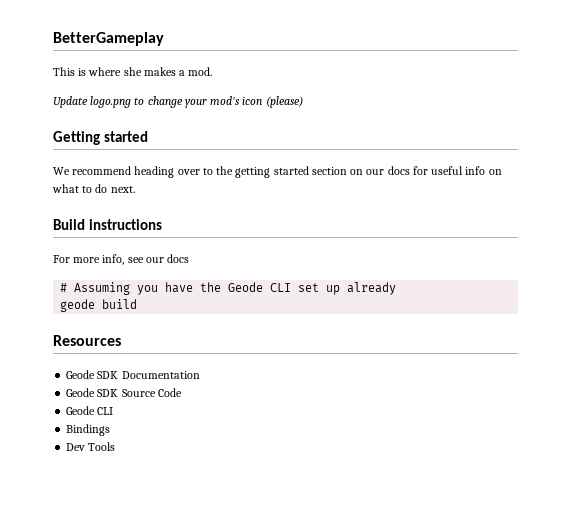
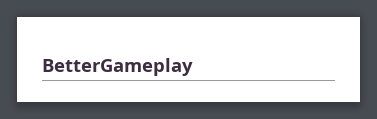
- This is where she makes a mod.
- Update logo.png to change your mod's icon (please)
- Getting started
- We recommend heading over to the getting started section on our docs for useful info on what to do next.
- Build instructions
- For more info, see our docs
- # Assuming you have the Geode CLI set up already
- geode build
- Resources
- Geode SDK Documentation
- Geode SDK Source Code
- Geode CLI
- Bindings
- Dev Tools

